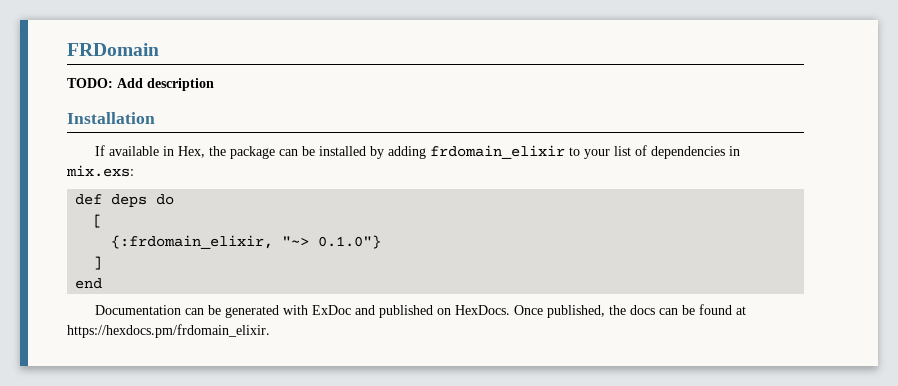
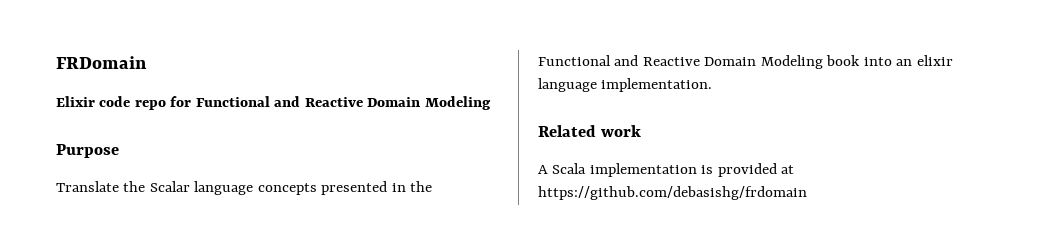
- TODO: Add description
- Installation
- If available in Hex, the package can be installed by adding frdomain_elixir to your list of dependencies in mix.exs:
- def deps do
- [
- {:frdomain_elixir, "~> 0.1.0"}
- ]
- end
- Documentation can be generated with ExDoc and published on HexDocs. Once published, the docs can be found at https://hexdocs.pm/frdomain_elixir.
+ Elixir code repo for Functional and Reactive Domain Modeling
+ Purpose
+ Translate the Scalar language concepts presented in the Functional and Reactive Domain Modeling book into an elixir language implementation.
+ Related work
+ A Scala implementation is provided at https://github.com/debasishg/frdomain

